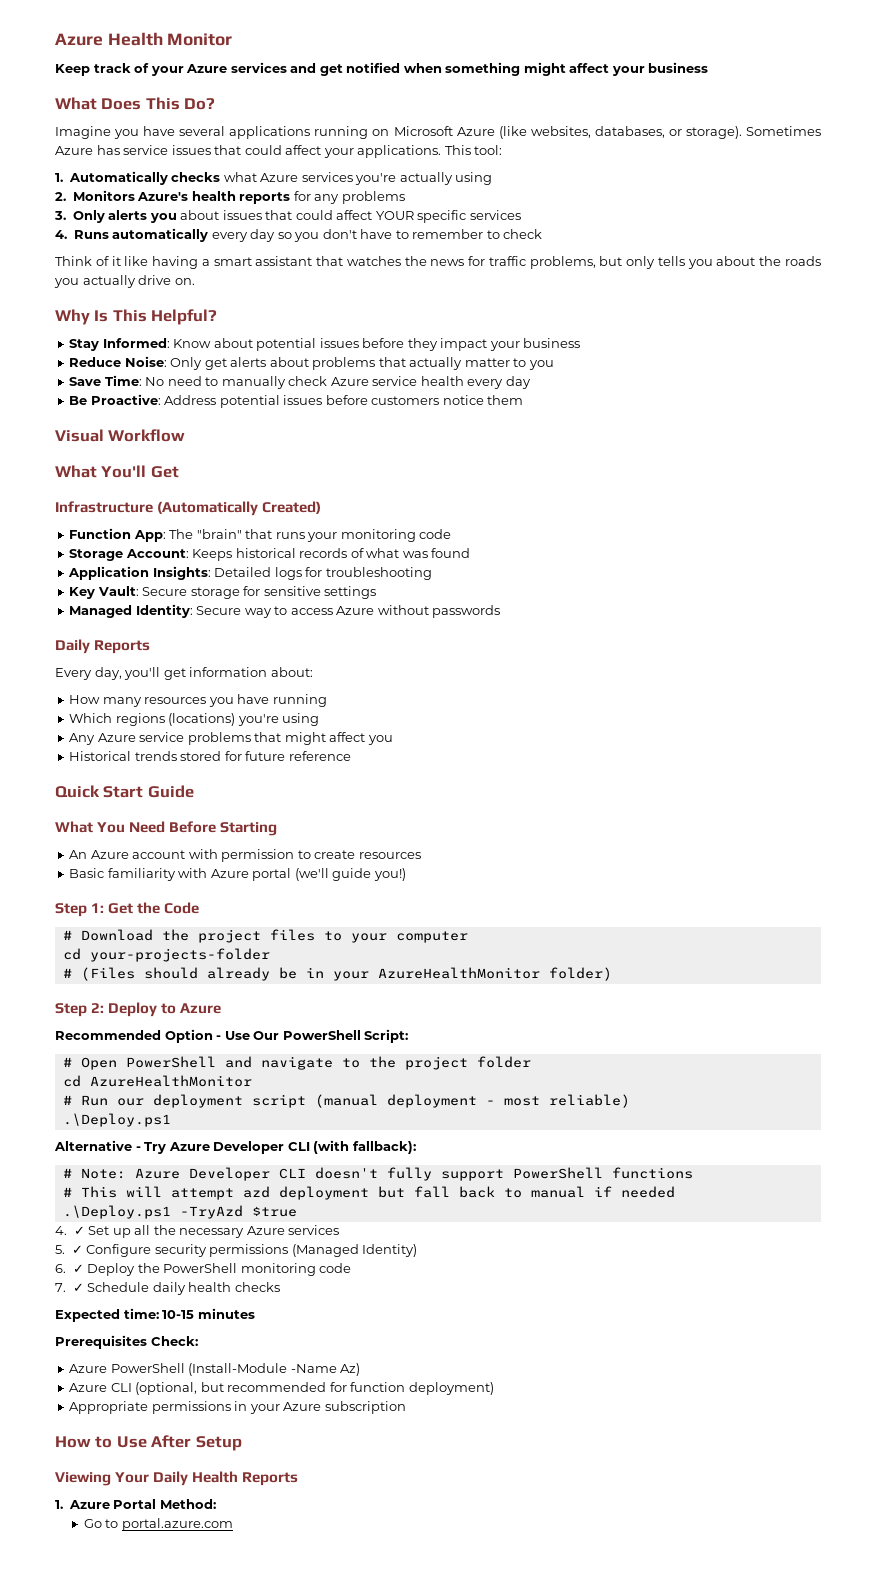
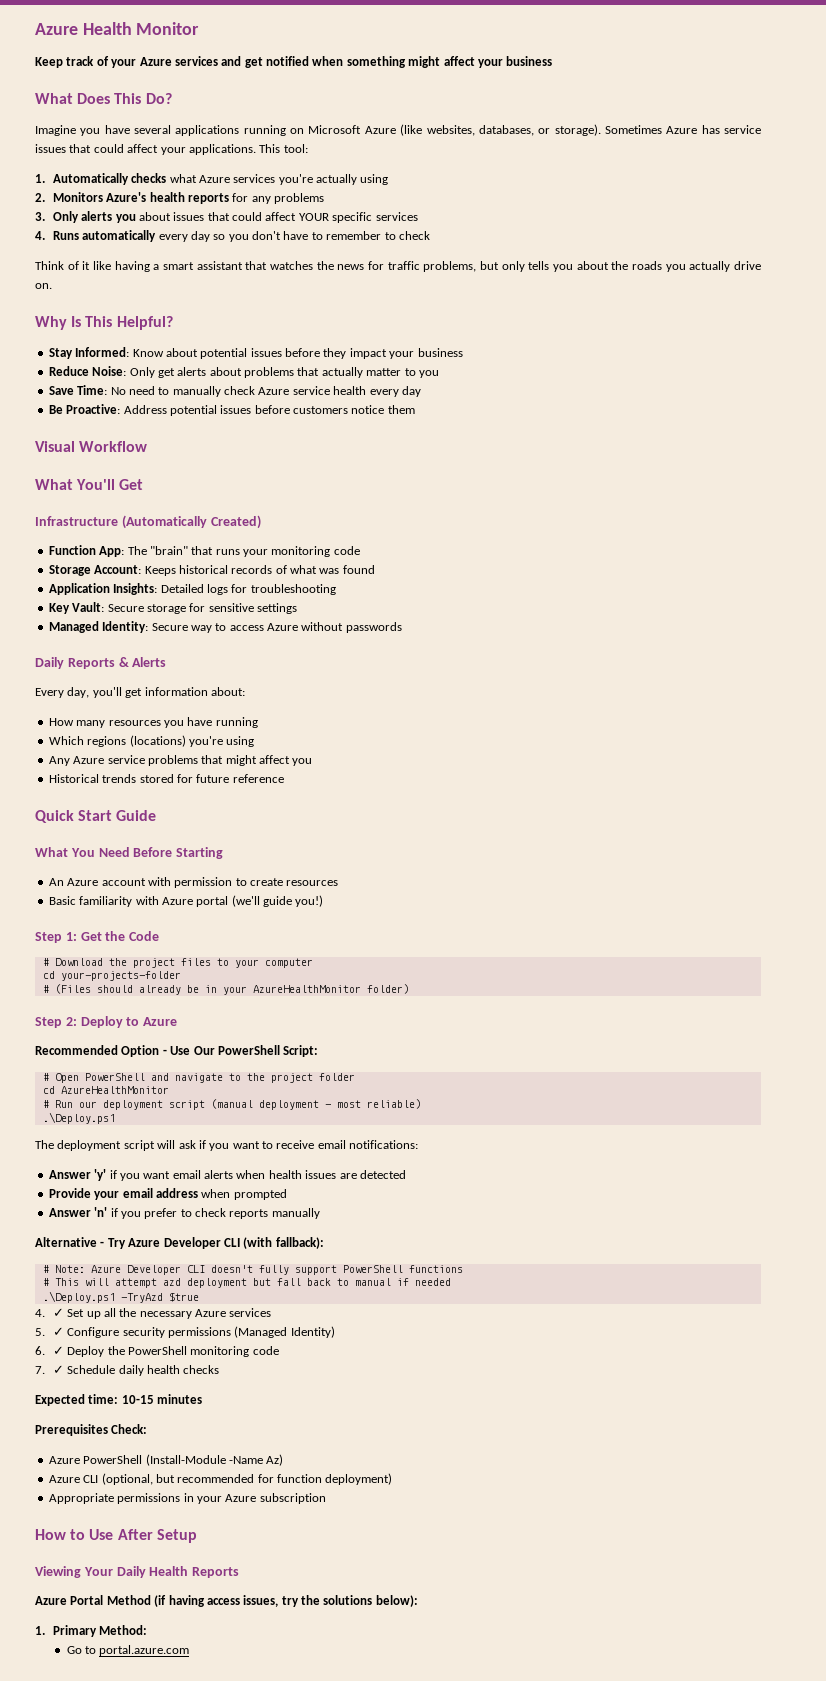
- Daily Reports
+ Daily Reports & Alerts
+ The deployment script will ask if you want to receive email notifications:
+ Answer 'y' if you want email alerts when health issues are detected
+ Provide your email address when prompted
+ Answer 'n' if you prefer to check reports manually
- 1. Azure Portal Method:
+ Azure Portal Method (if having access issues, try the solutions below):
+ 1. Primary Method:

